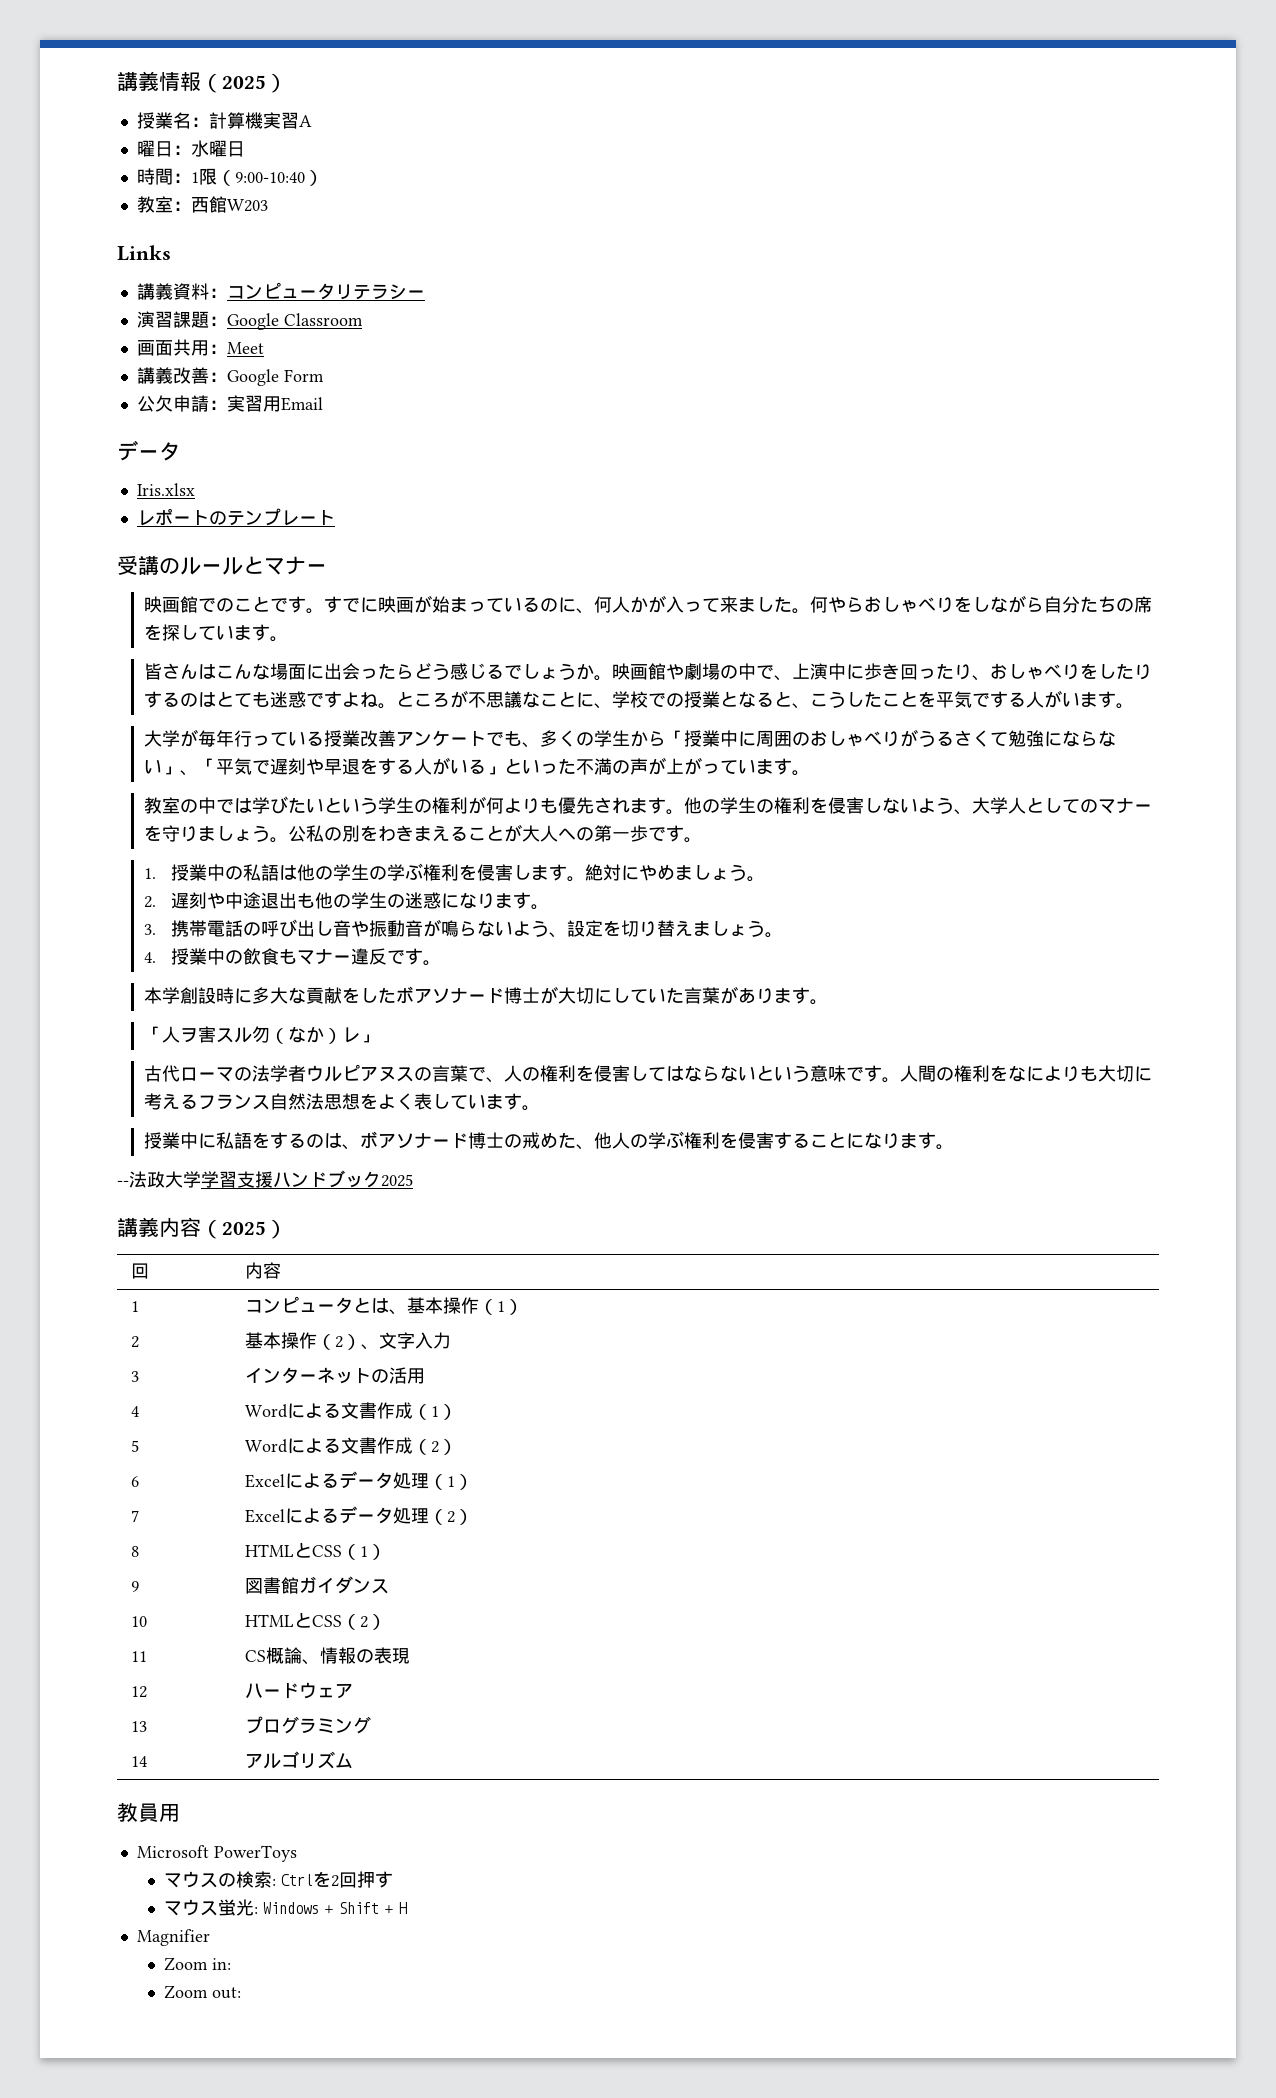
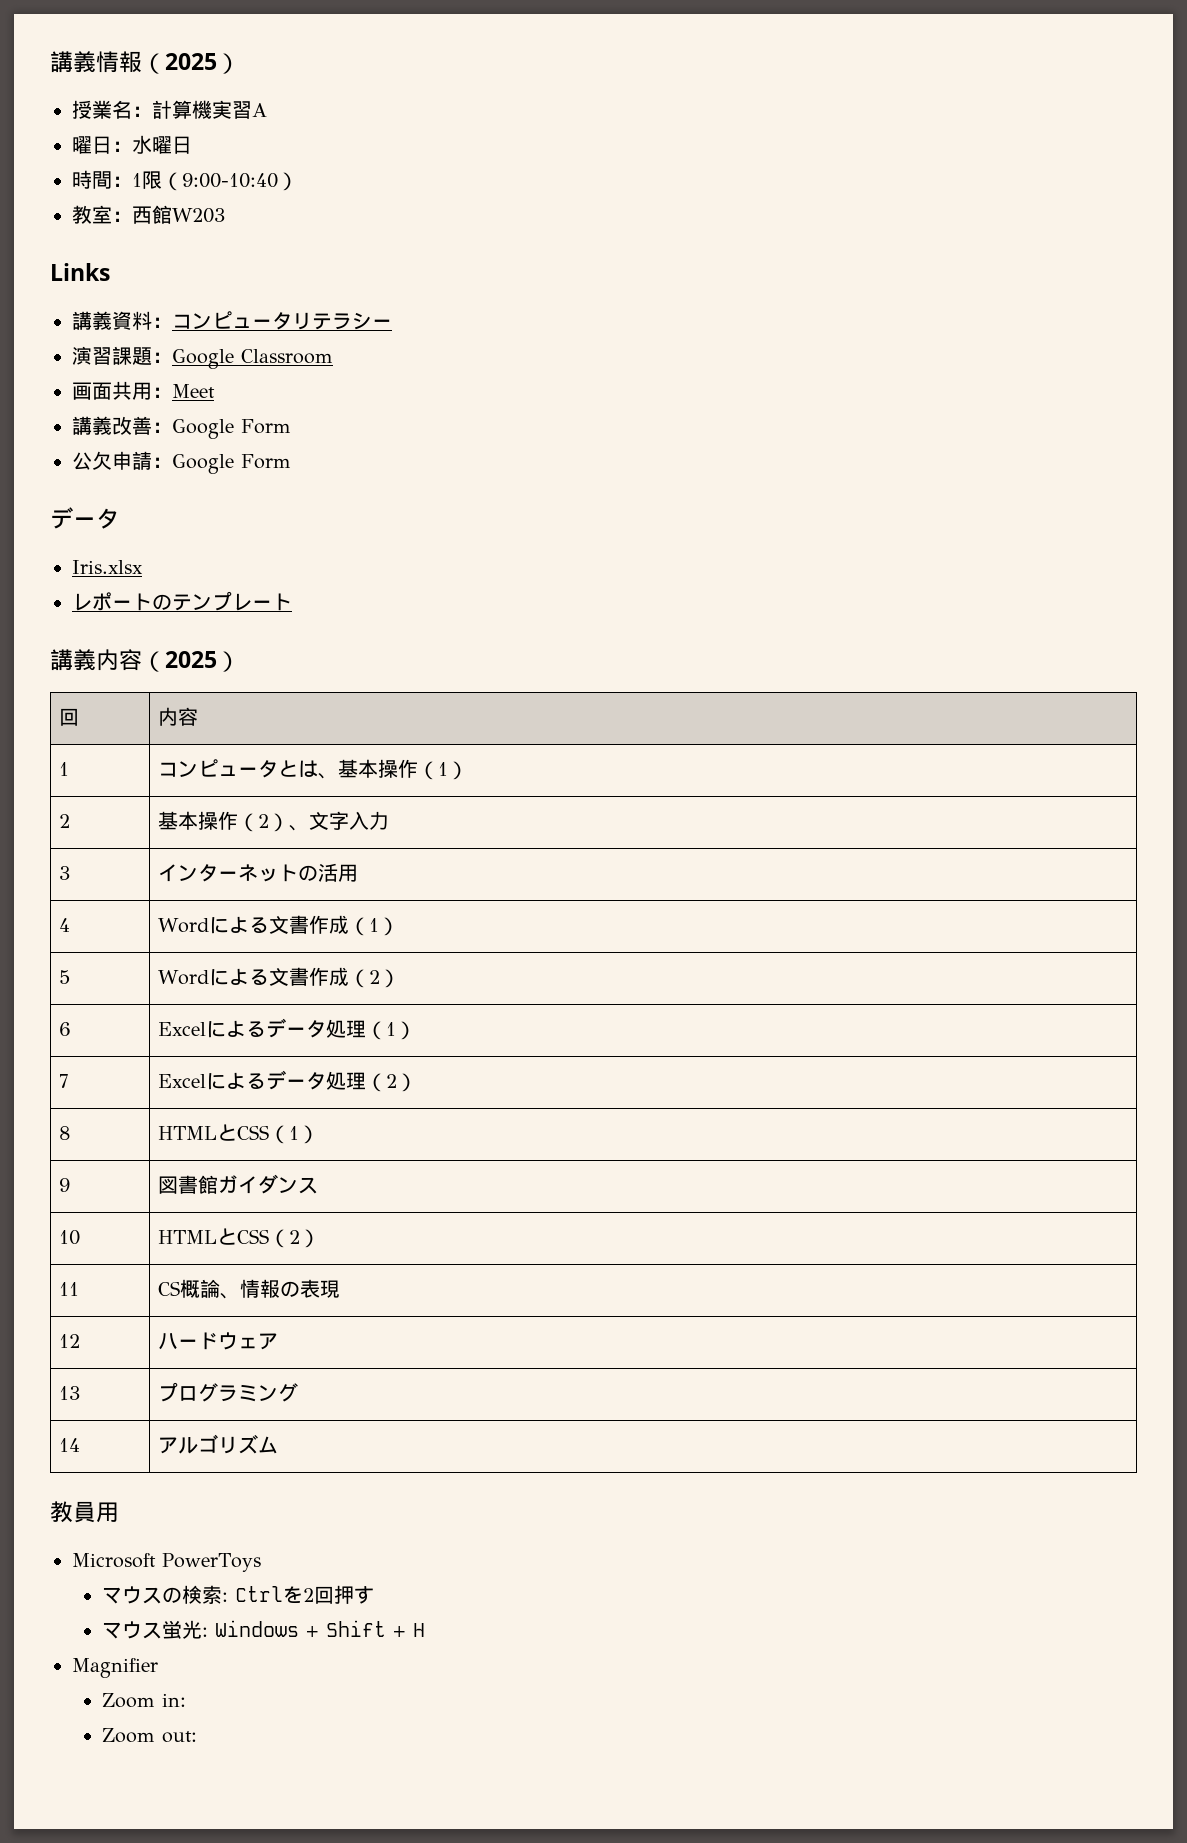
- 公欠申請：実習用Email
+ 公欠申請：Google Form
- 受講のルールとマナー
- 映画館でのことです。すでに映画が始まっているのに、何人かが入って来ました。何やらおしゃべりをしながら自分たちの席を探しています。
- 皆さんはこんな場面に出会ったらどう感じるでしょうか。映画館や劇場の中で、上演中に歩き回ったり、おしゃべりをしたりするのはとても迷惑ですよね。ところが不思議なことに、学校での授業となると、こうしたことを平気でする人がいます。
- 大学が毎年行っている授業改善アンケートでも、多くの学生から「授業中に周囲のおしゃべりがうるさくて勉強にならない」、「平気で遅刻や早退をする人がいる」といった不満の声が上がっています。
- 教室の中では学びたいという学生の権利が何よりも優先されます。他の学生の権利を侵害しないよう、大学人としてのマナーを守りましょう。公私の別をわきまえることが大人への第一歩です。
- 1.授業中の私語は他の学生の学ぶ権利を侵害します。絶対にやめましょう。
- 2.遅刻や中途退出も他の学生の迷惑になります。
- 3.携帯電話の呼び出し音や振動音が鳴らないよう、設定を切り替えましょう。
- 4.授業中の飲食もマナー違反です。
- 本学創設時に多大な貢献をしたボアソナード博士が大切にしていた言葉があります。
- 「人ヲ害スル勿（なか）レ」
- 古代ローマの法学者ウルピアヌスの言葉で、人の権利を侵害してはならないという意味です。人間の権利をなによりも大切に考えるフランス自然法思想をよく表しています。
- 授業中に私語をするのは、ボアソナード博士の戒めた、他人の学ぶ権利を侵害することになります。
- --法政大学学習支援ハンドブック2025

